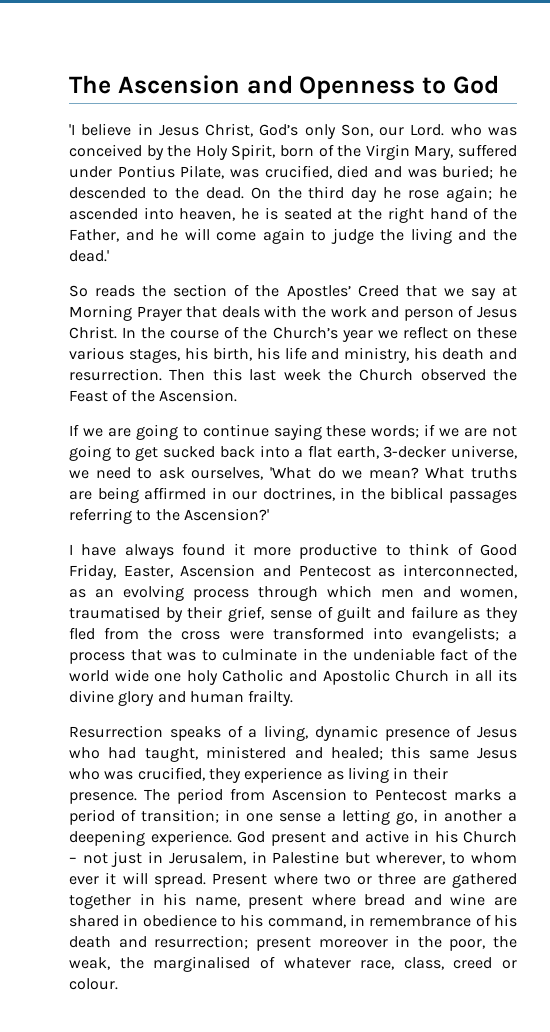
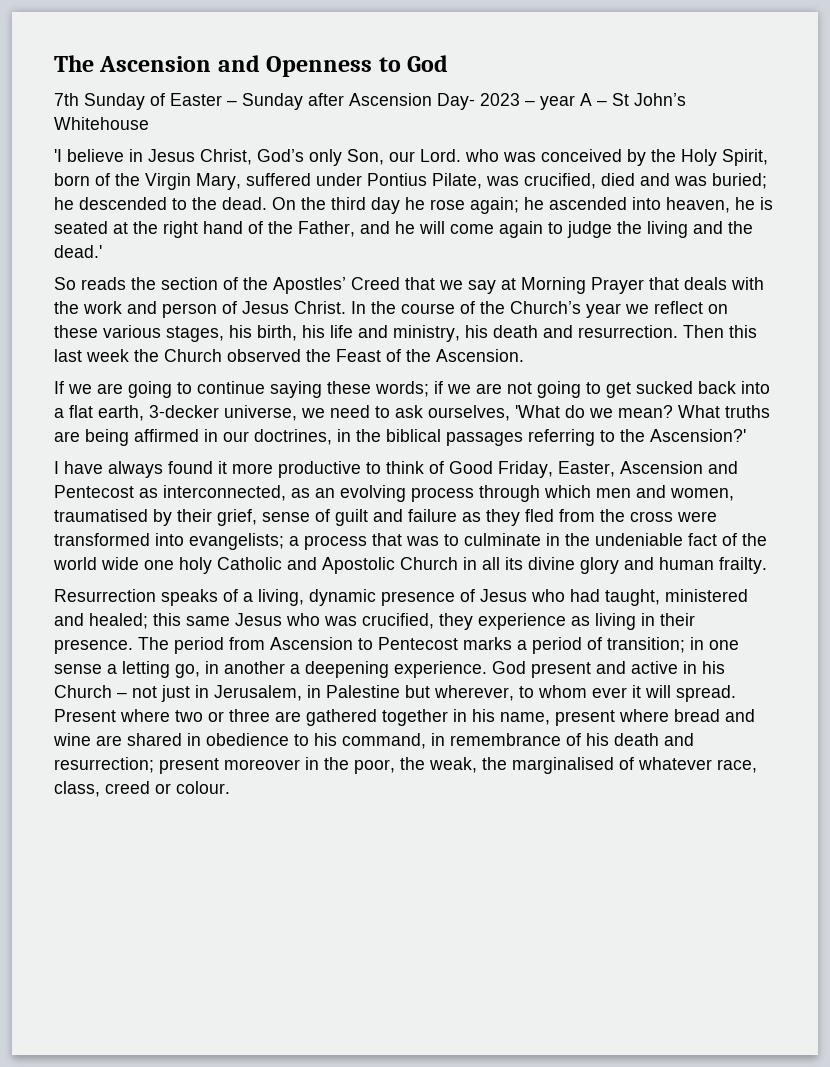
+ 7th Sunday of Easter – Sunday after Ascension Day- 2023 – year A – St John’s Whitehouse

